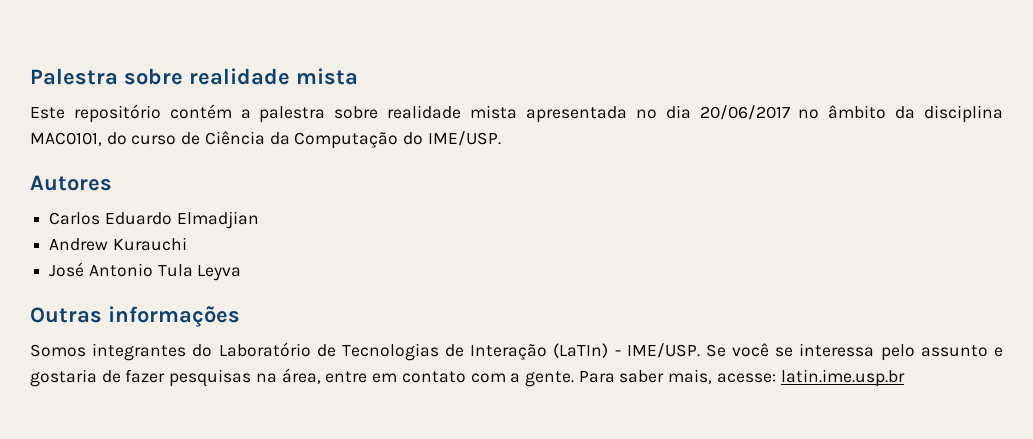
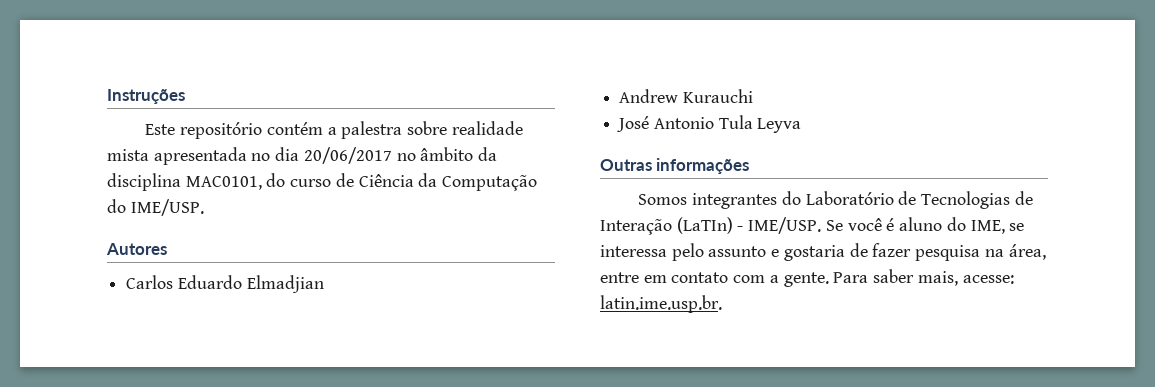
- Palestra sobre realidade mista
+ Instruções
- Se você se interessa pelo assunto e gostaria de fazer pesquisas na área, entre em contato com a gente.
+ Se você é aluno do IME, se interessa pelo assunto e gostaria de fazer pesquisa na área, entre em contato com a gente.
- Para saber mais, acesse: latin.ime.usp.br
+ Para saber mais, acesse: latin.ime.usp.br.

